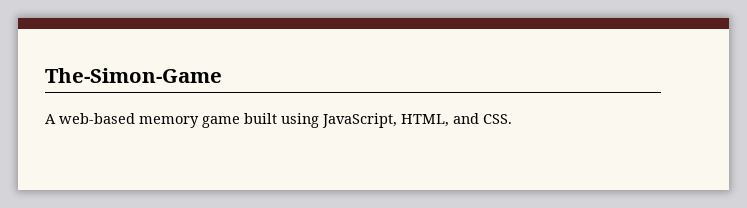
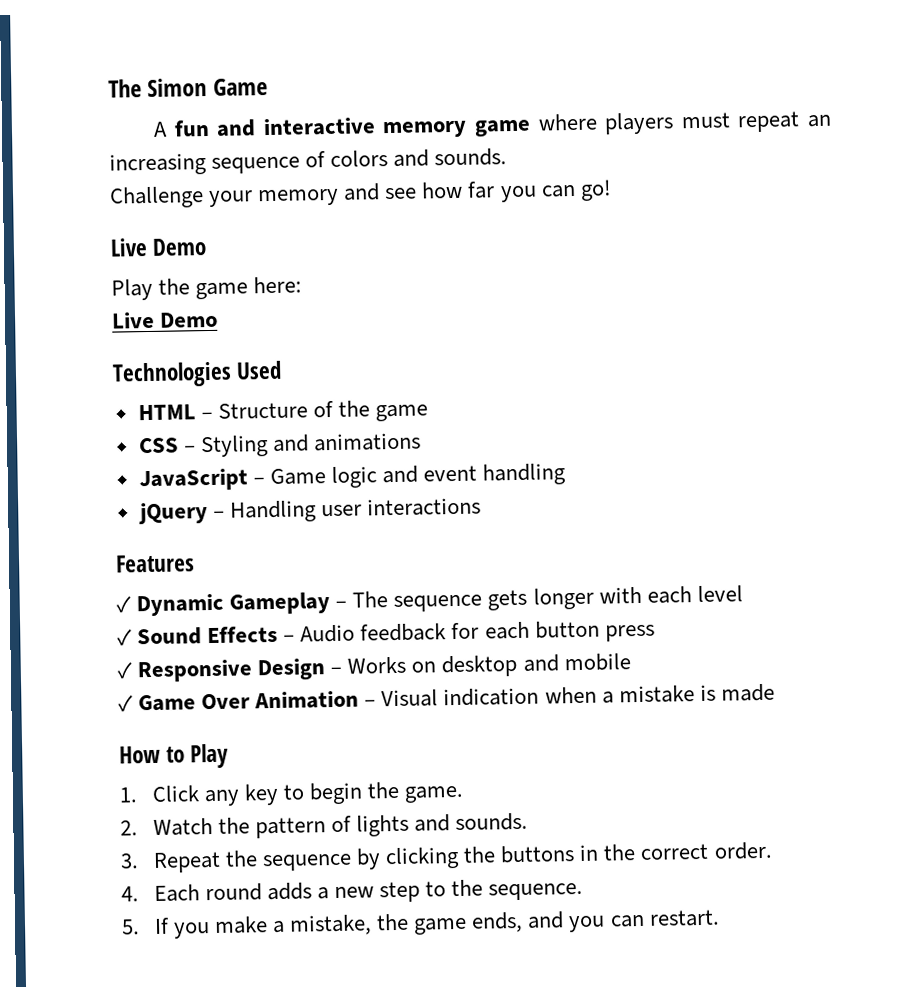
- The-Simon-Game
- A web-based memory game built using JavaScript, HTML, and CSS.
+ The Simon Game
+ A fun and interactive memory game where players must repeat an increasing sequence of colors and sounds.
+ Challenge your memory and see how far you can go!
+ Live Demo
+ Play the game here:
+ Live Demo
+ Technologies Used
+ HTML – Structure of the game
+ CSS – Styling and animations
+ JavaScript – Game logic and event handling
+ jQuery – Handling user interactions
+ Features
+ ✓ Dynamic Gameplay – The sequence gets longer with each level
+ ✓ Sound Effects – Audio feedback for each button press
+ ✓ Responsive Design – Works on desktop and mobile
+ ✓ Game Over Animation – Visual indication when a mistake is made
+ How to Play
+ 1. Click any key to begin the game.
+ 2. Watch the pattern of lights and sounds.
+ 3. Repeat the sequence by clicking the buttons in the correct order.
+ 4. Each round adds a new step to the sequence.
+ 5. If you make a mistake, the game ends, and you can restart.

